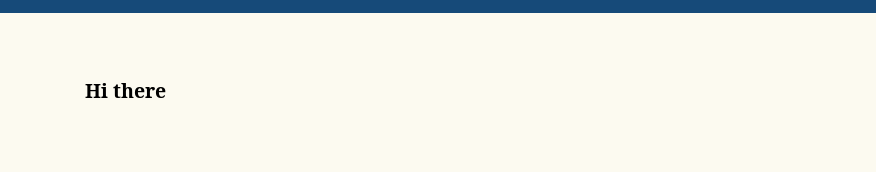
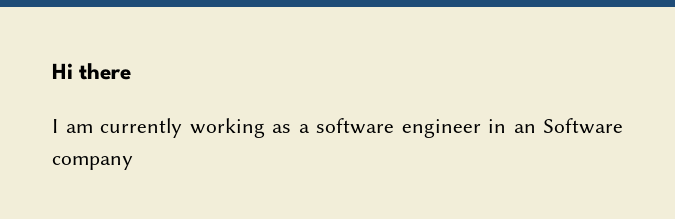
+ I am currently working as a software engineer in an Software company

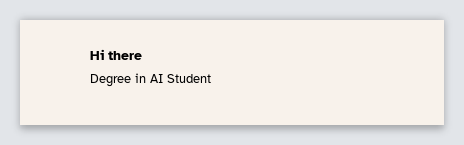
- I am currently working as a software engineer in an Software company
+ Degree in AI Student

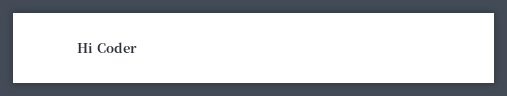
- Hi there
- Degree in AI Student
+ Hi Coder

